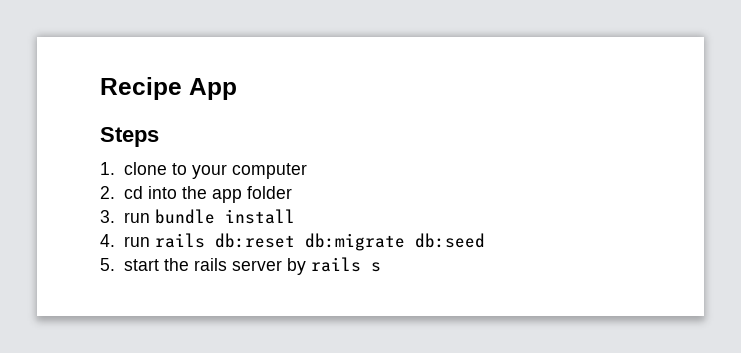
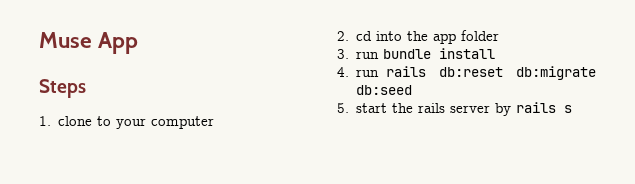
- Recipe App
+ Muse App

